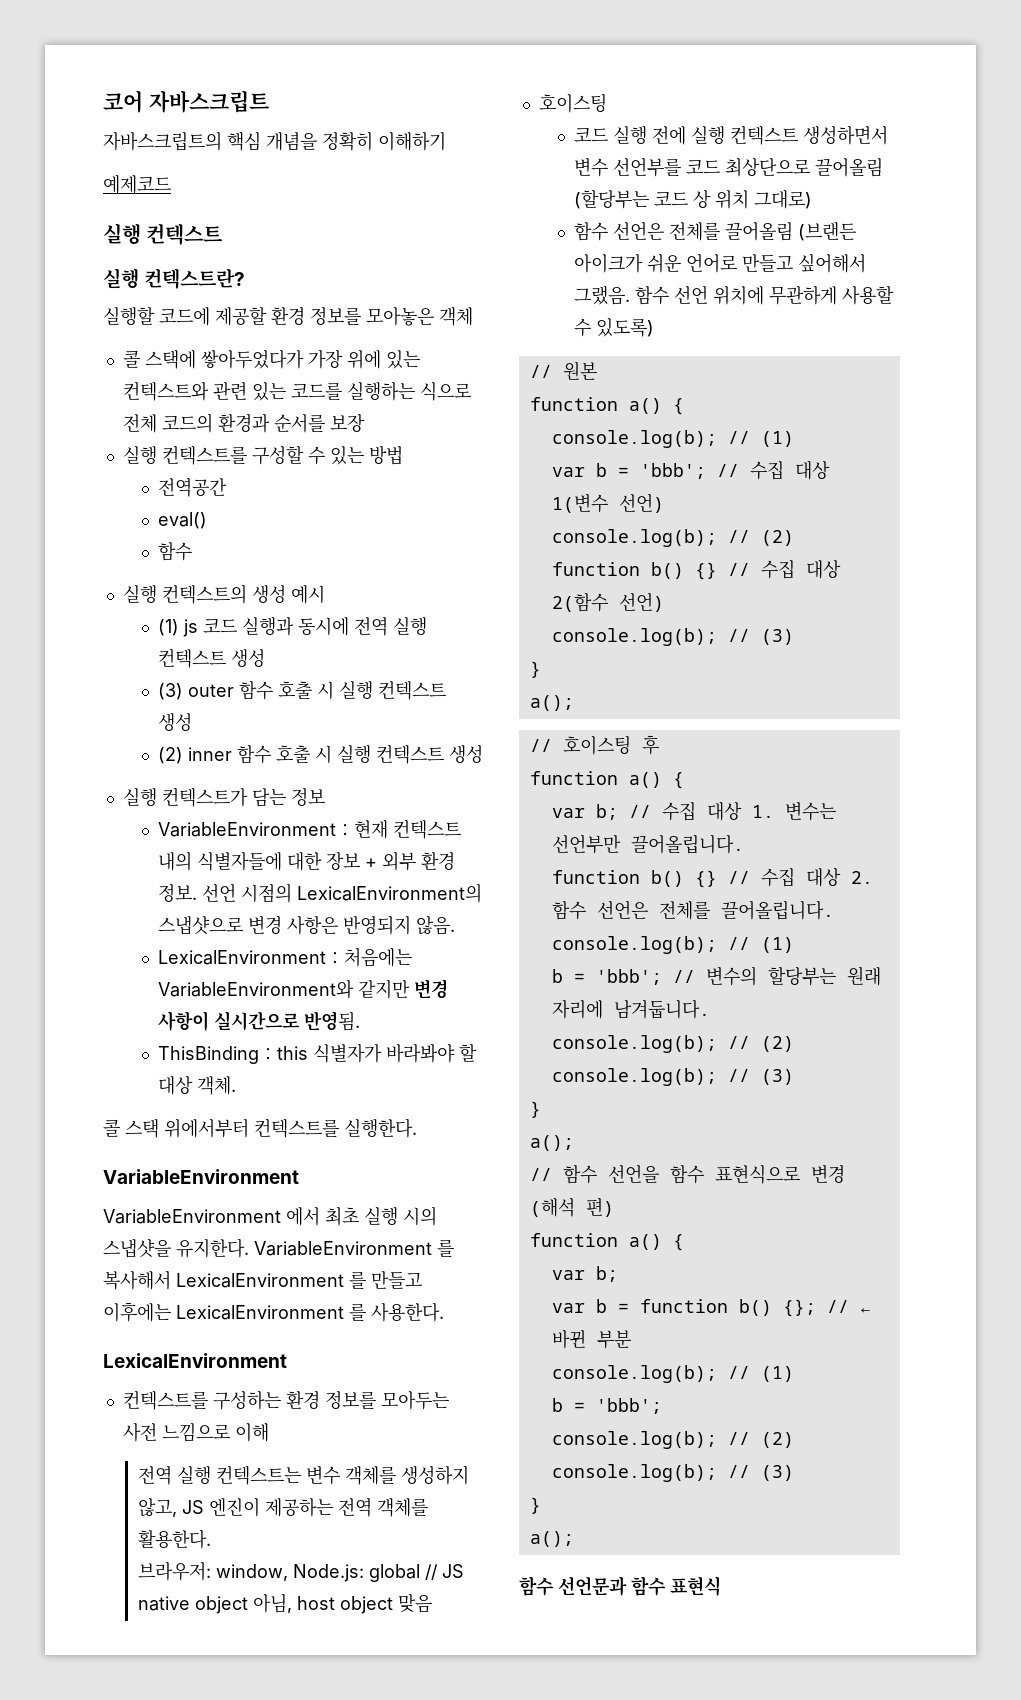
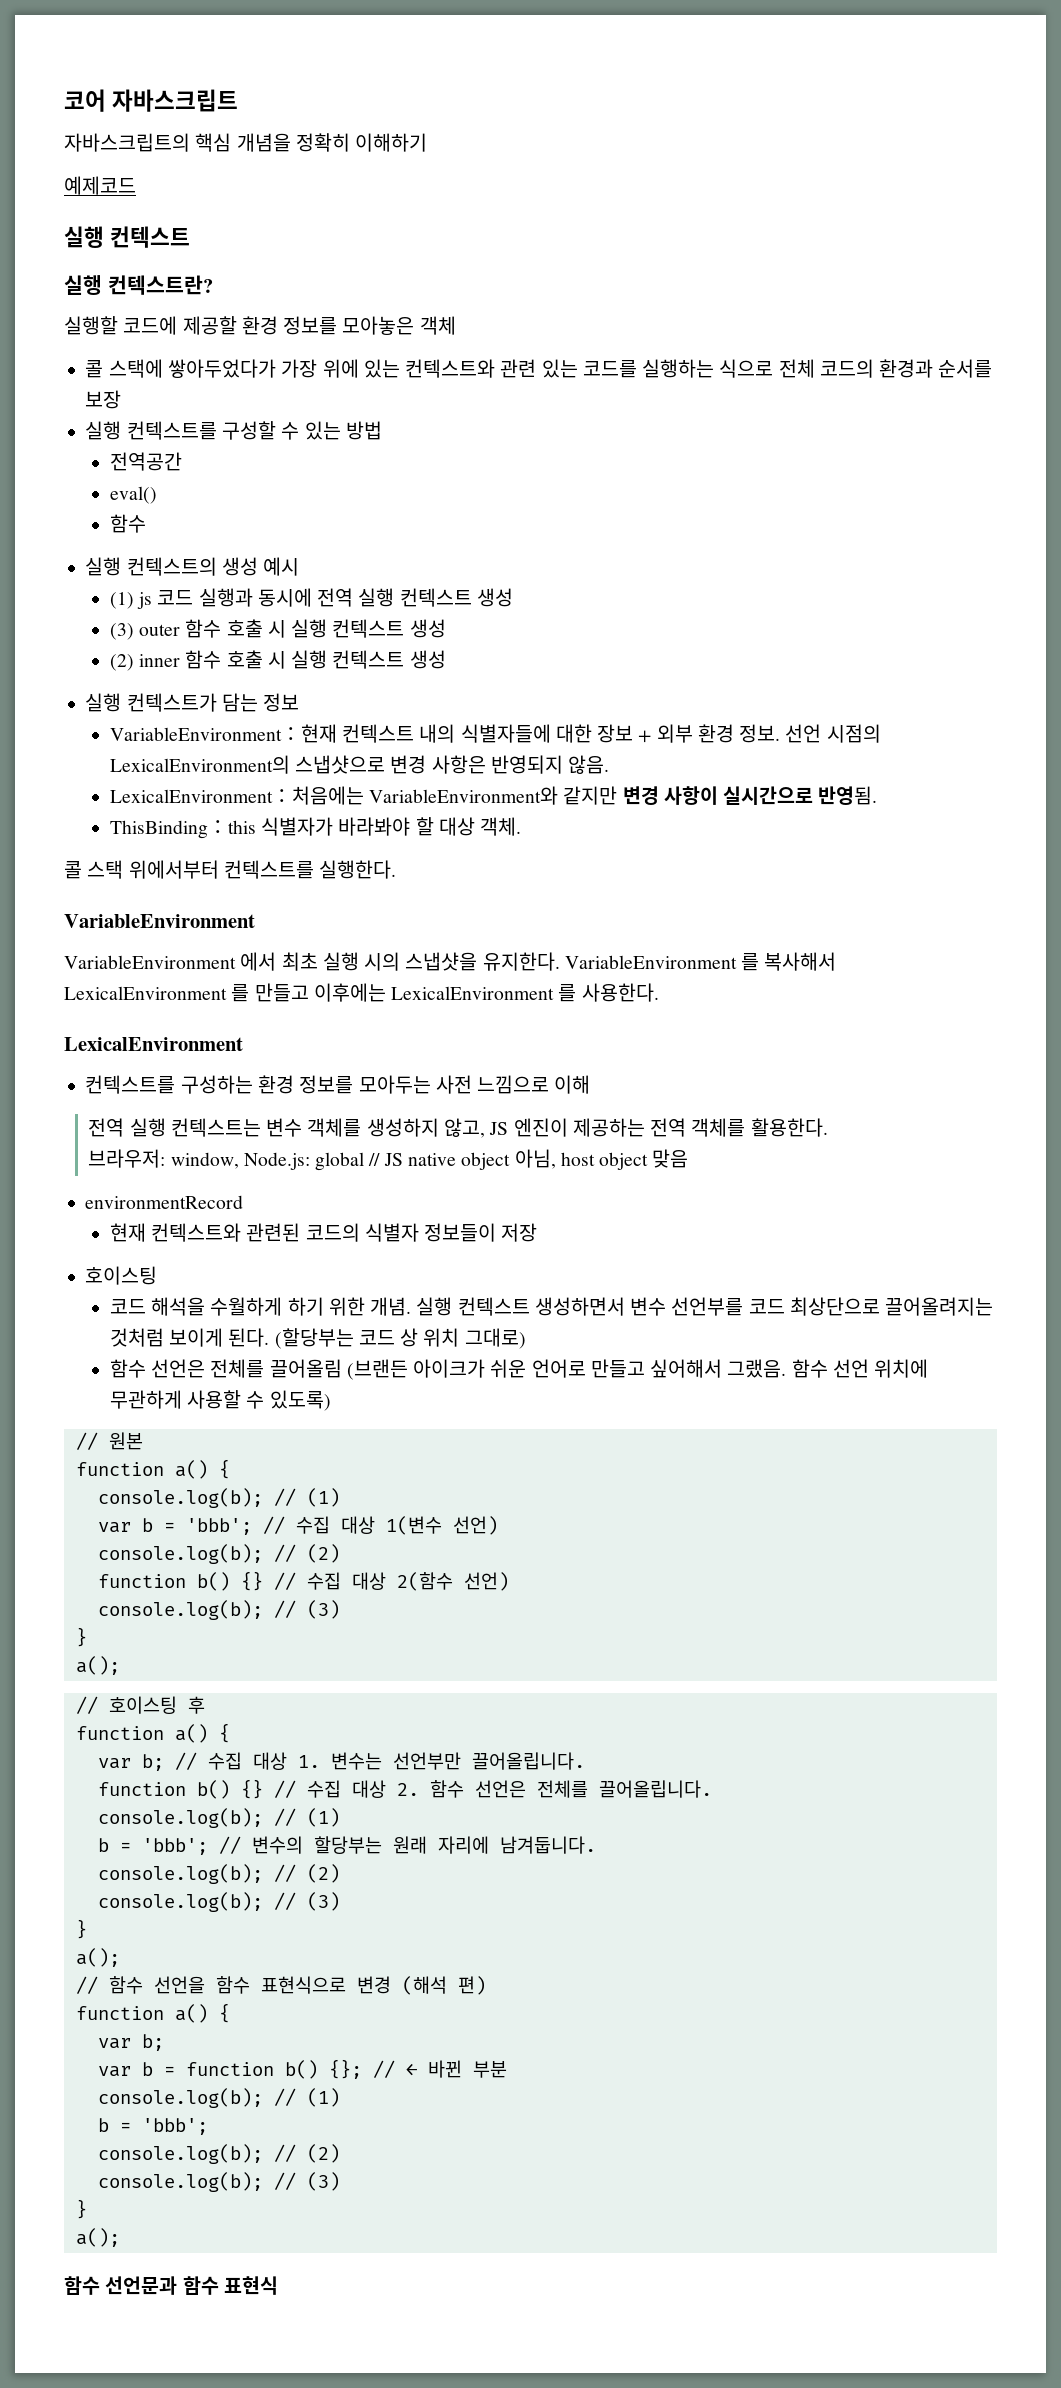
  브라우저: window, Node.js: global // JS native object 아님, host object 맞음
+ environmentRecord
+ 현재 컨텍스트와 관련된 코드의 식별자 정보들이 저장
  호이스팅
- 코드 실행 전에 실행 컨텍스트 생성하면서 변수 선언부를 코드 최상단으로 끌어올림 (할당부는 코드 상 위치 그대로)
+ 코드 해석을 수월하게 하기 위한 개념. 실행 컨텍스트 생성하면서 변수 선언부를 코드 최상단으로 끌어올려지는 것처럼 보이게 된다. (할당부는 코드 상 위치 그대로)

